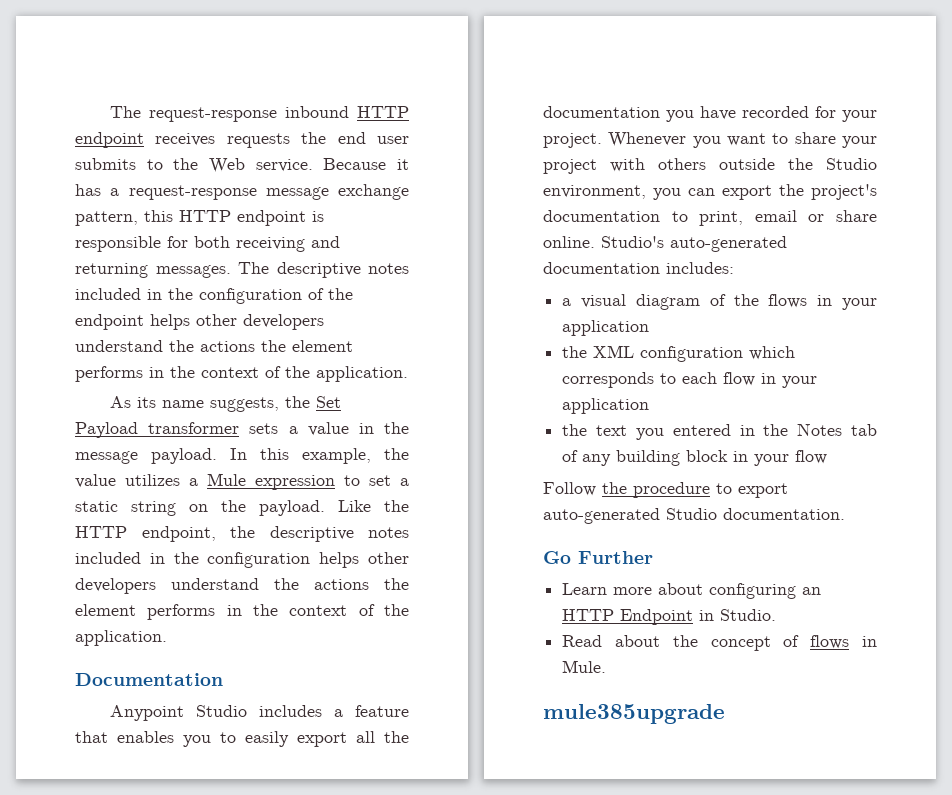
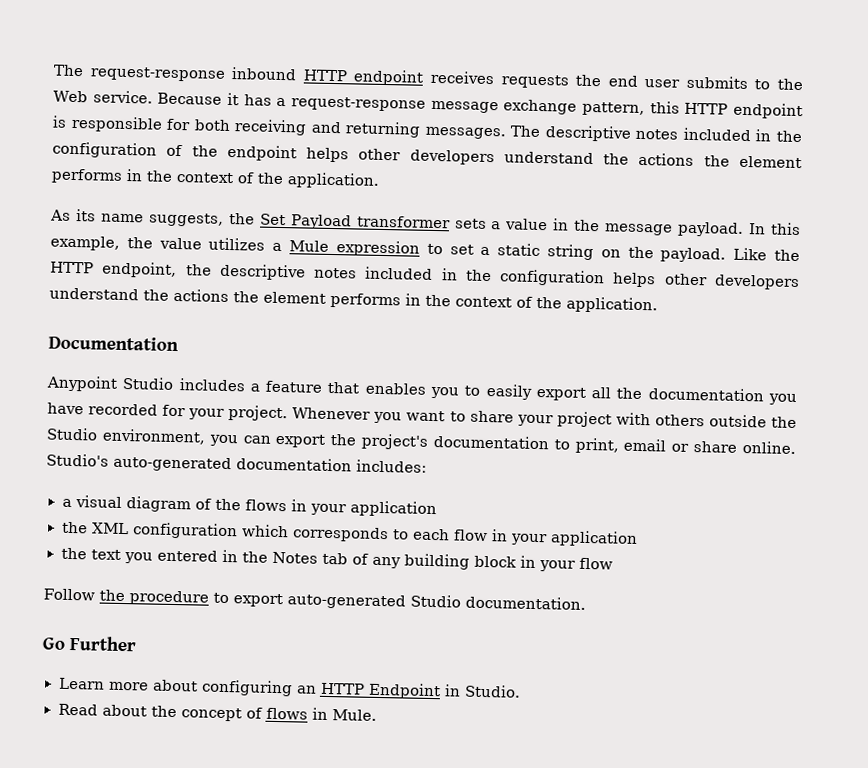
- mule385upgrade

